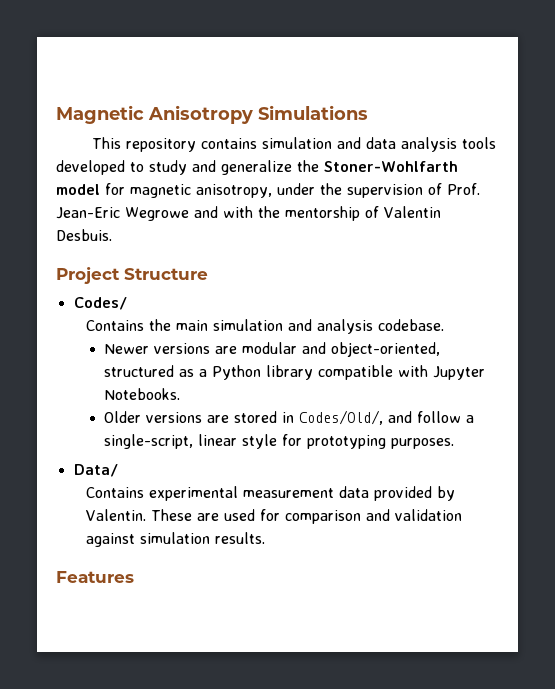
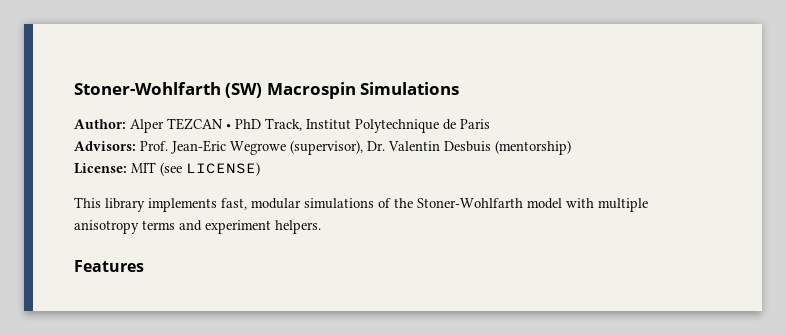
- Magnetic Anisotropy Simulations
- This repository contains simulation and data analysis tools developed to study and generalize the Stoner-Wohlfarth model for magnetic anisotropy, under the supervision of Prof. Jean-Eric Wegrowe and with the mentorship of Valentin Desbuis.
- Project Structure
- Codes/
- Contains the main simulation and analysis codebase.
- Newer versions are modular and object-oriented, structured as a Python library compatible with Jupyter Notebooks.
- Older versions are stored in Codes/Old/, and follow a single-script, linear style for prototyping purposes.
- Data/
- Contains experimental measurement data provided by Valentin. These are used for comparison and validation against simulation results.
+ Stoner-Wohlfarth (SW) Macrospin Simulations
+ Author: Alper TEZCAN • PhD Track, Institut Polytechnique de Paris
+ Advisors: Prof. Jean‑Eric Wegrowe (supervisor), Dr. Valentin Desbuis (mentorship)
+ License: MIT (see LICENSE)
+ This library implements fast, modular simulations of the Stoner-Wohlfarth model with multiple anisotropy terms and experiment helpers.

